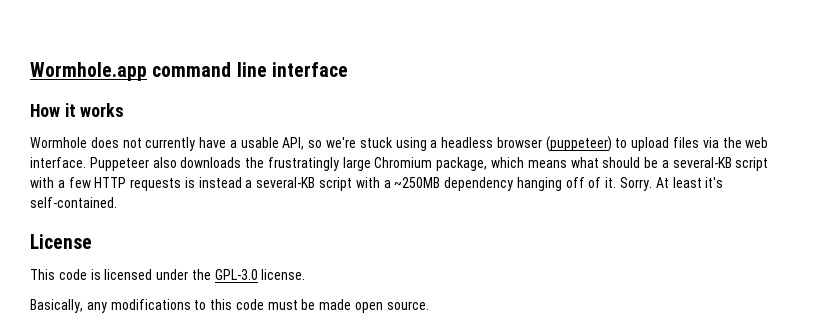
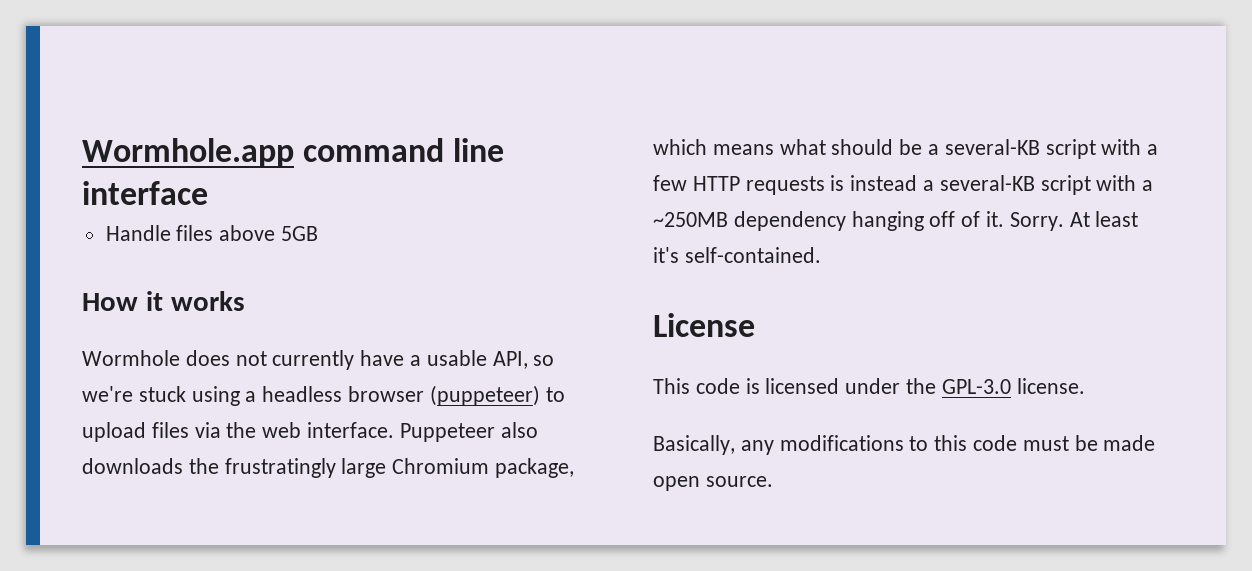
+ Handle files above 5GB

